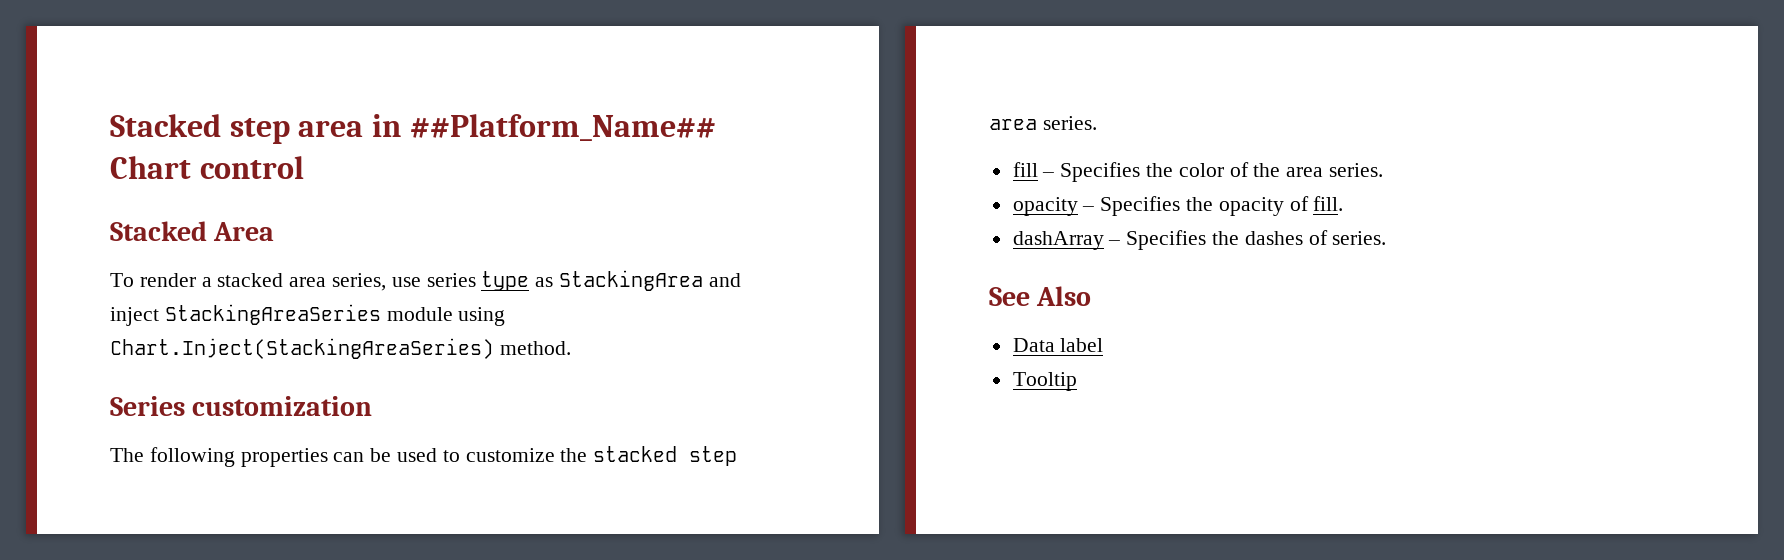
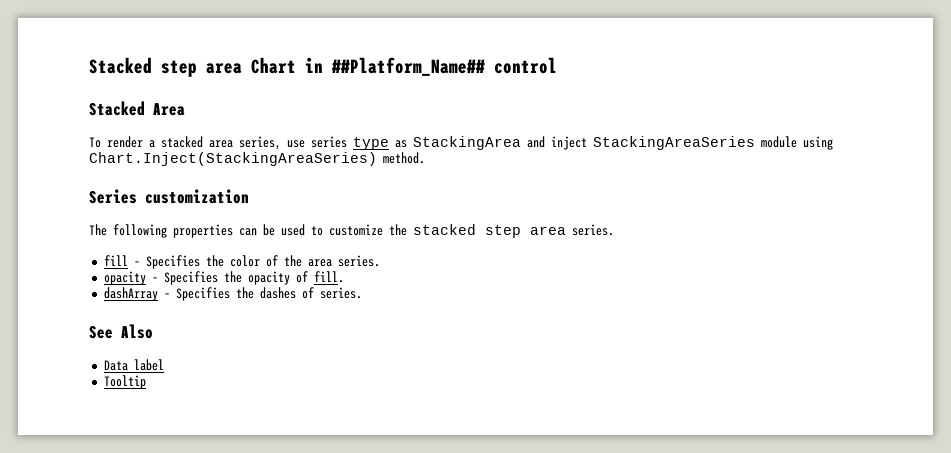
- Stacked step area in ##Platform_Name## Chart control
+ Stacked step area Chart in ##Platform_Name## control

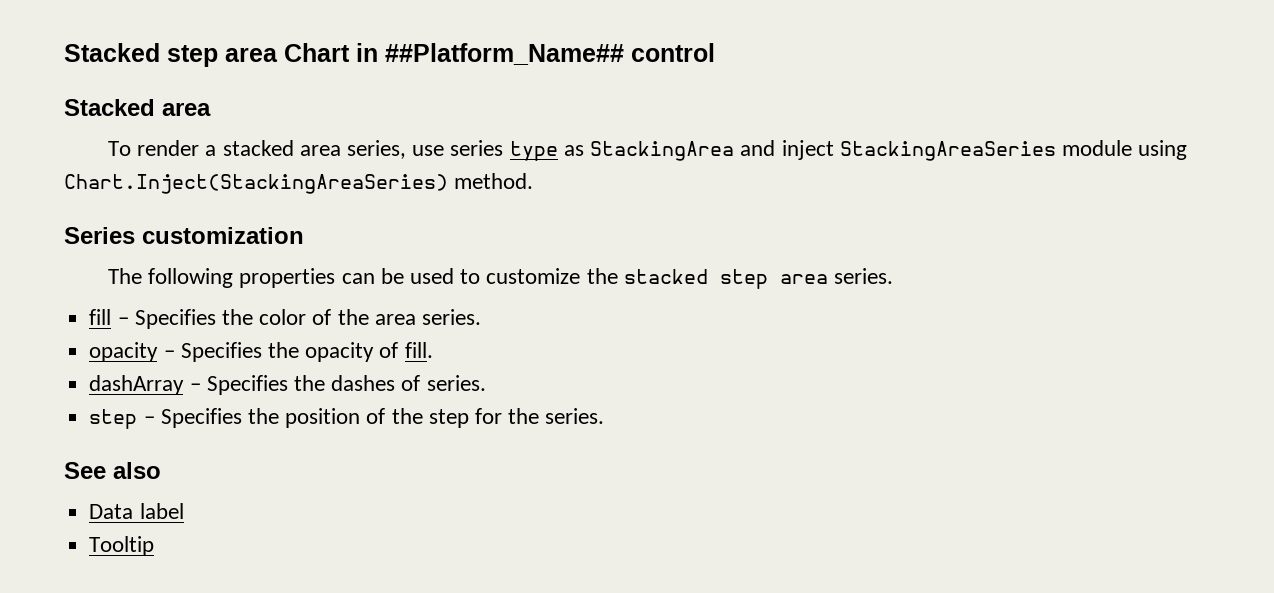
- Stacked Area
+ Stacked area
+ step – Specifies the position of the step for the series.
- See Also
+ See also

